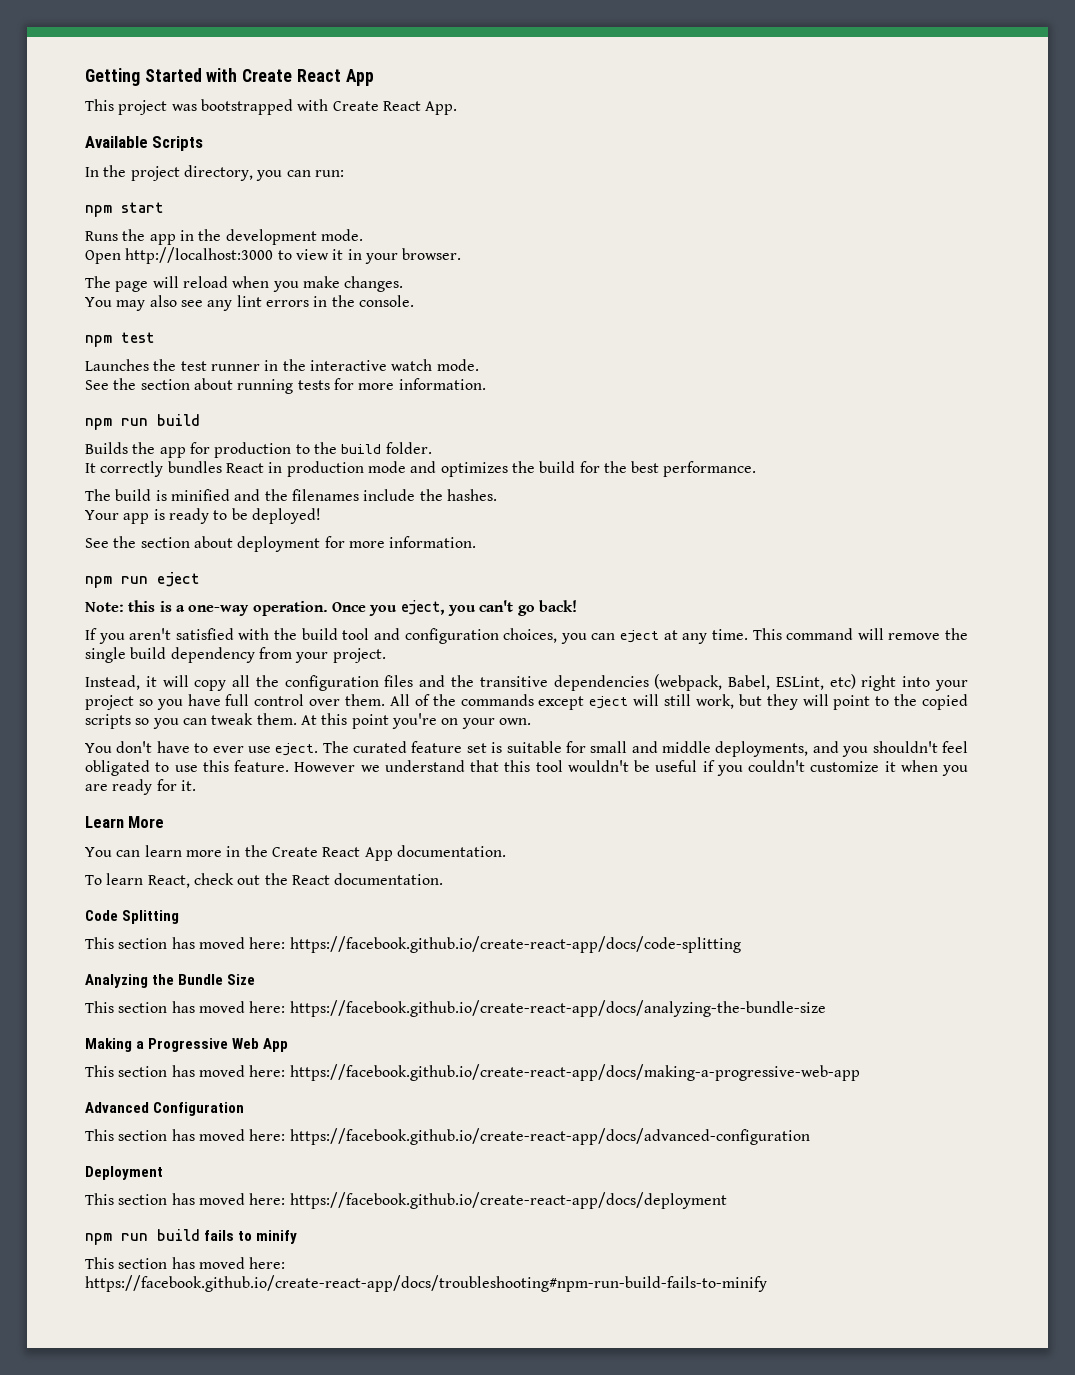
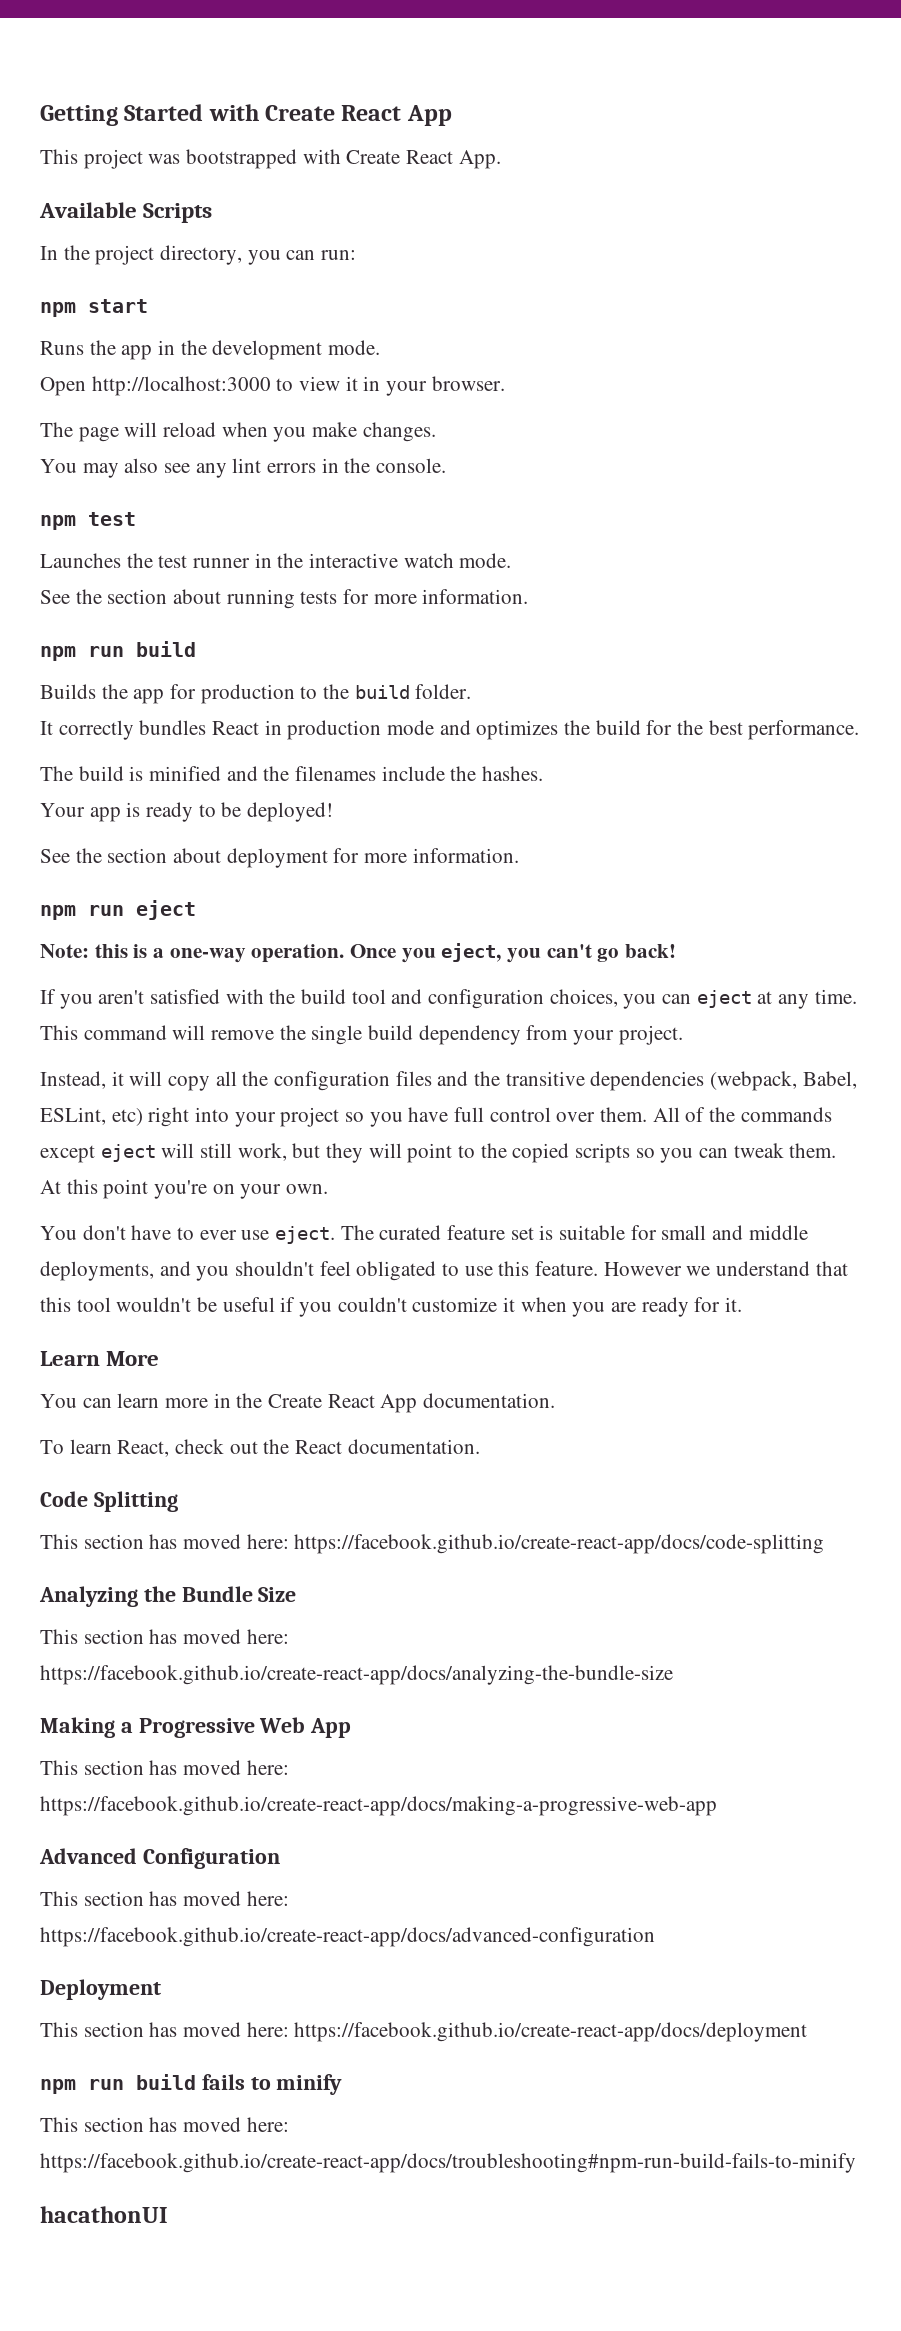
+ hacathonUI

